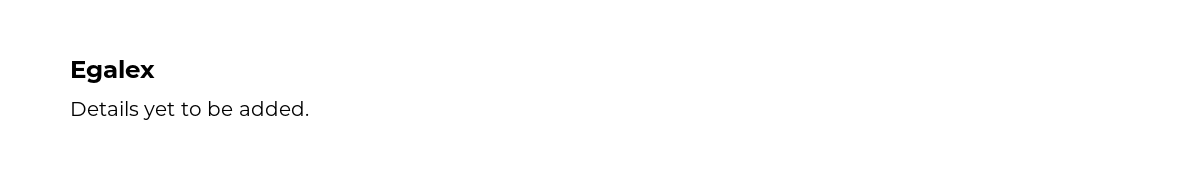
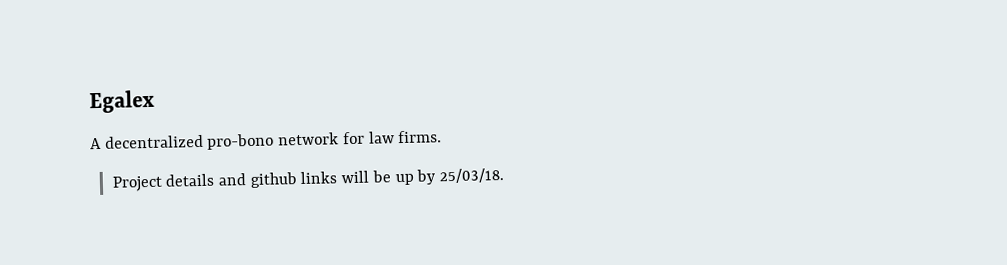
- Details yet to be added.
+ A decentralized pro-bono network for law firms.
+ Project details and github links will be up by 25/03/18.

